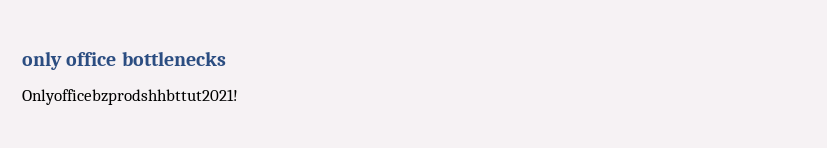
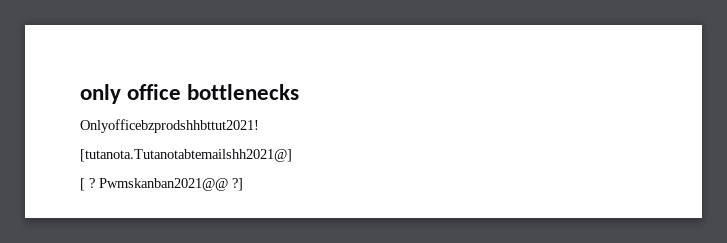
+ [tutanota.Tutanotabtemailshh2021@]
+ [ ? Pwmskanban2021@@ ?]

